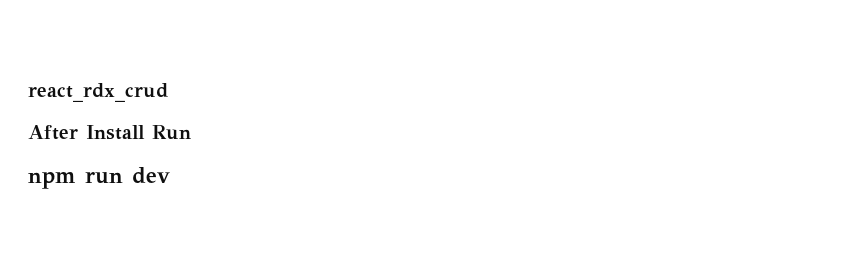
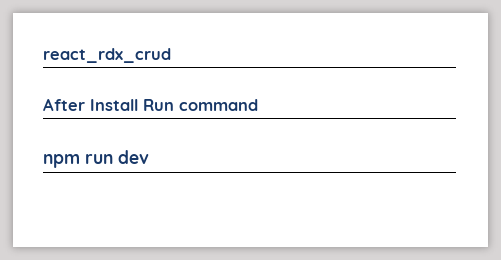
- After Install Run
+ After Install Run command

